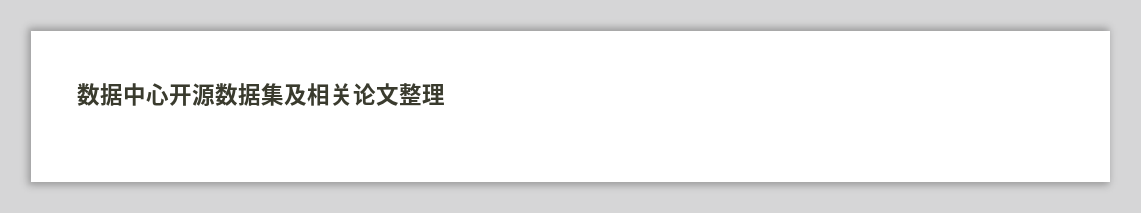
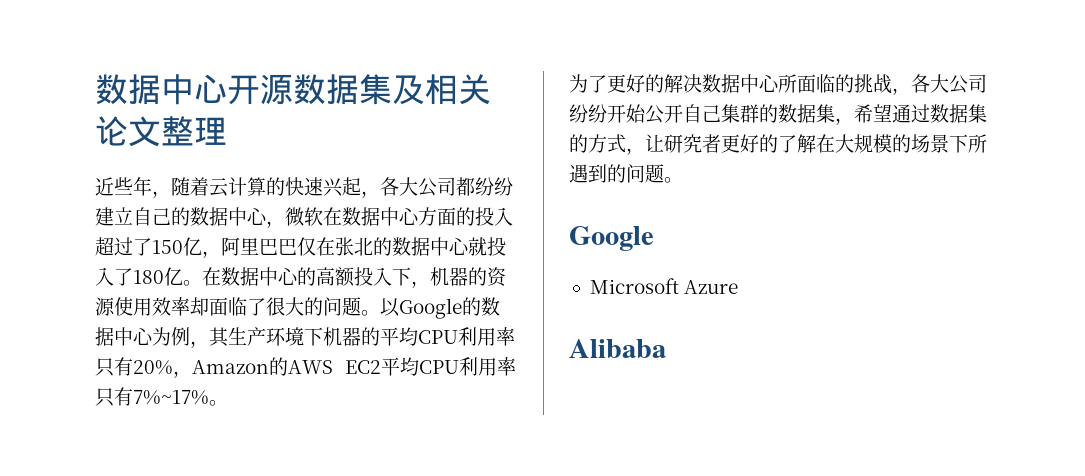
+ 近些年，随着云计算的快速兴起，各大公司都纷纷建立自己的数据中心，微软在数据中心方面的投入超过了150亿，阿里巴巴仅在张北的数据中心就投入了180亿。在数据中心的高额投入下，机器的资源使用效率却面临了很大的问题。以Google的数据中心为例，其生产环境下机器的平均CPU利用率只有20%，Amazon的AWS EC2平均CPU利用率只有7%~17%。
+ 为了更好的解决数据中心所面临的挑战，各大公司纷纷开始公开自己集群的数据集，希望通过数据集的方式，让研究者更好的了解在大规模的场景下所遇到的问题。
+ Google
+ Microsoft Azure
+ Alibaba

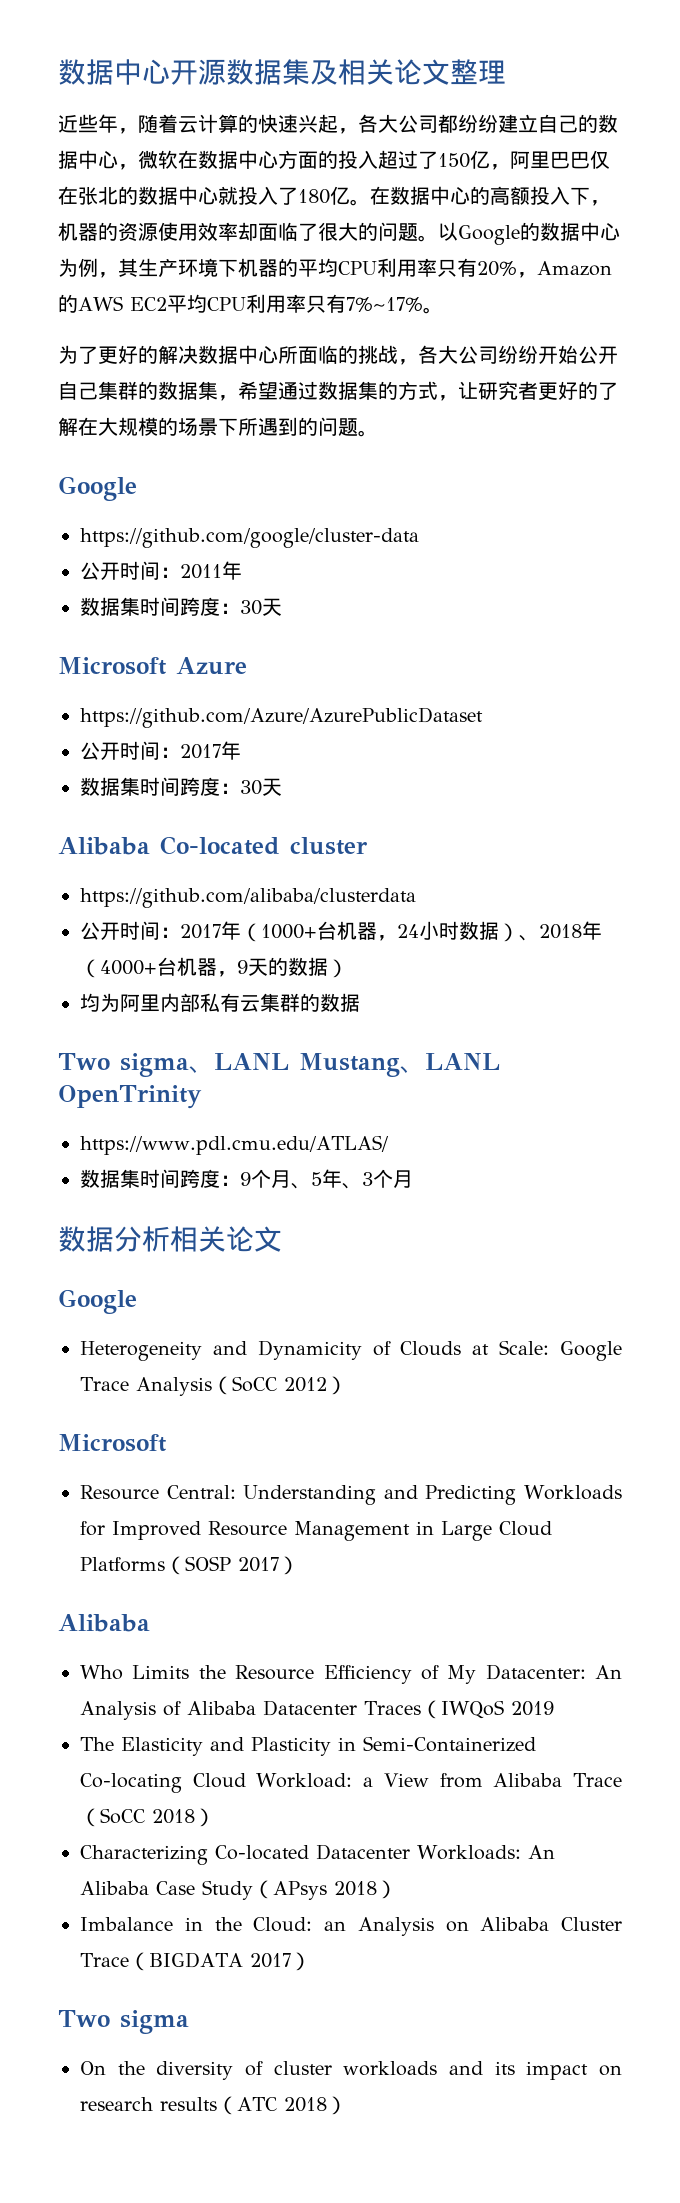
+ https://github.com/google/cluster-data
+ 公开时间：2011年
+ 数据集时间跨度：30天
  Microsoft Azure
+ https://github.com/Azure/AzurePublicDataset
+ 公开时间：2017年
+ 数据集时间跨度：30天
+ Alibaba Co-located cluster
+ https://github.com/alibaba/clusterdata
+ 公开时间：2017年（1000+台机器，24小时数据）、2018年（4000+台机器，9天的数据）
+ 均为阿里内部私有云集群的数据
+ Two sigma、LANL Mustang、LANL OpenTrinity
+ https://www.pdl.cmu.edu/ATLAS/
+ 数据集时间跨度：9个月、5年、3个月
+ 数据分析相关论文
+ Google
+ Heterogeneity and Dynamicity of Clouds at Scale: Google Trace Analysis（SoCC 2012）
+ Microsoft
+ Resource Central: Understanding and Predicting Workloads for Improved Resource Management in Large Cloud Platforms（SOSP 2017）
  Alibaba
+ Who Limits the Resource Efficiency of My Datacenter: An Analysis of Alibaba Datacenter Traces（IWQoS 2019
+ The Elasticity and Plasticity in Semi-Containerized Co-locating Cloud Workload: a View from Alibaba Trace（SoCC 2018）
+ Characterizing Co-located Datacenter Workloads: An Alibaba Case Study（APsys 2018）
+ Imbalance in the Cloud: an Analysis on Alibaba Cluster Trace（BIGDATA 2017）
+ Two sigma
+ On the diversity of cluster workloads and its impact on research results（ATC 2018）

